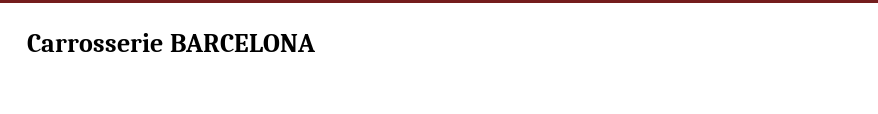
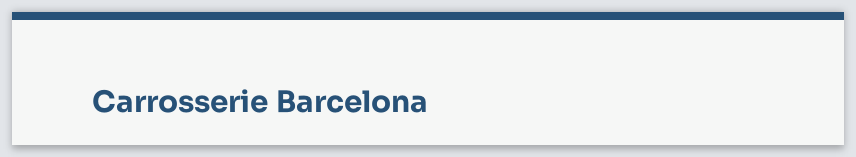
- Carrosserie BARCELONA
+ Carrosserie Barcelona

